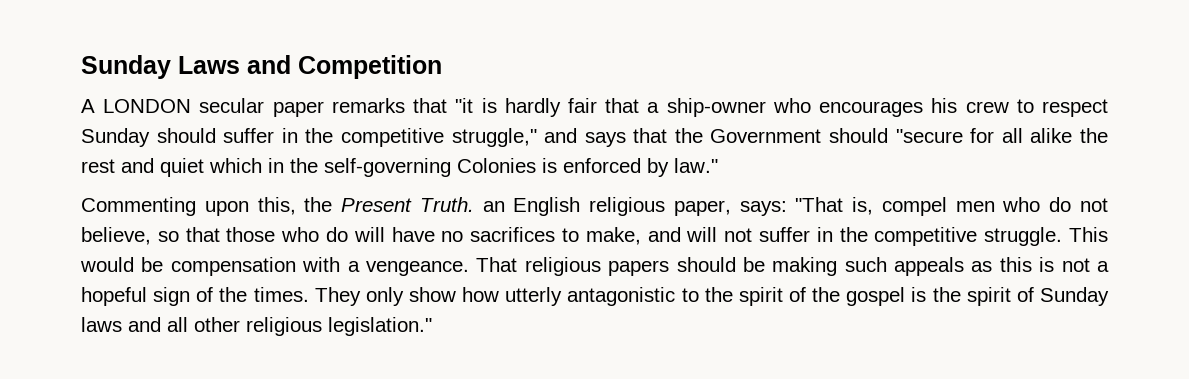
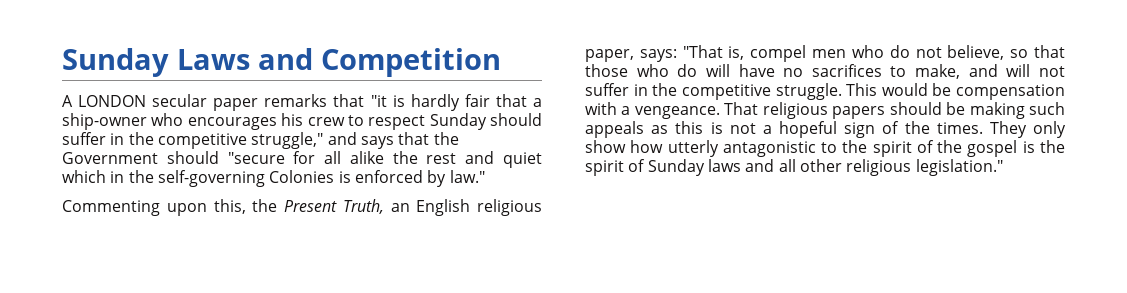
- Commenting upon this, the Present Truth. an English religious paper, says: "That is, compel men who do not believe, so that those who do will have no sacrifices to make, and will not suffer in the competitive struggle.
+ Commenting upon this, the Present Truth, an English religious paper, says: "That is, compel men who do not believe, so that those who do will have no sacrifices to make, and will not suffer in the competitive struggle.

